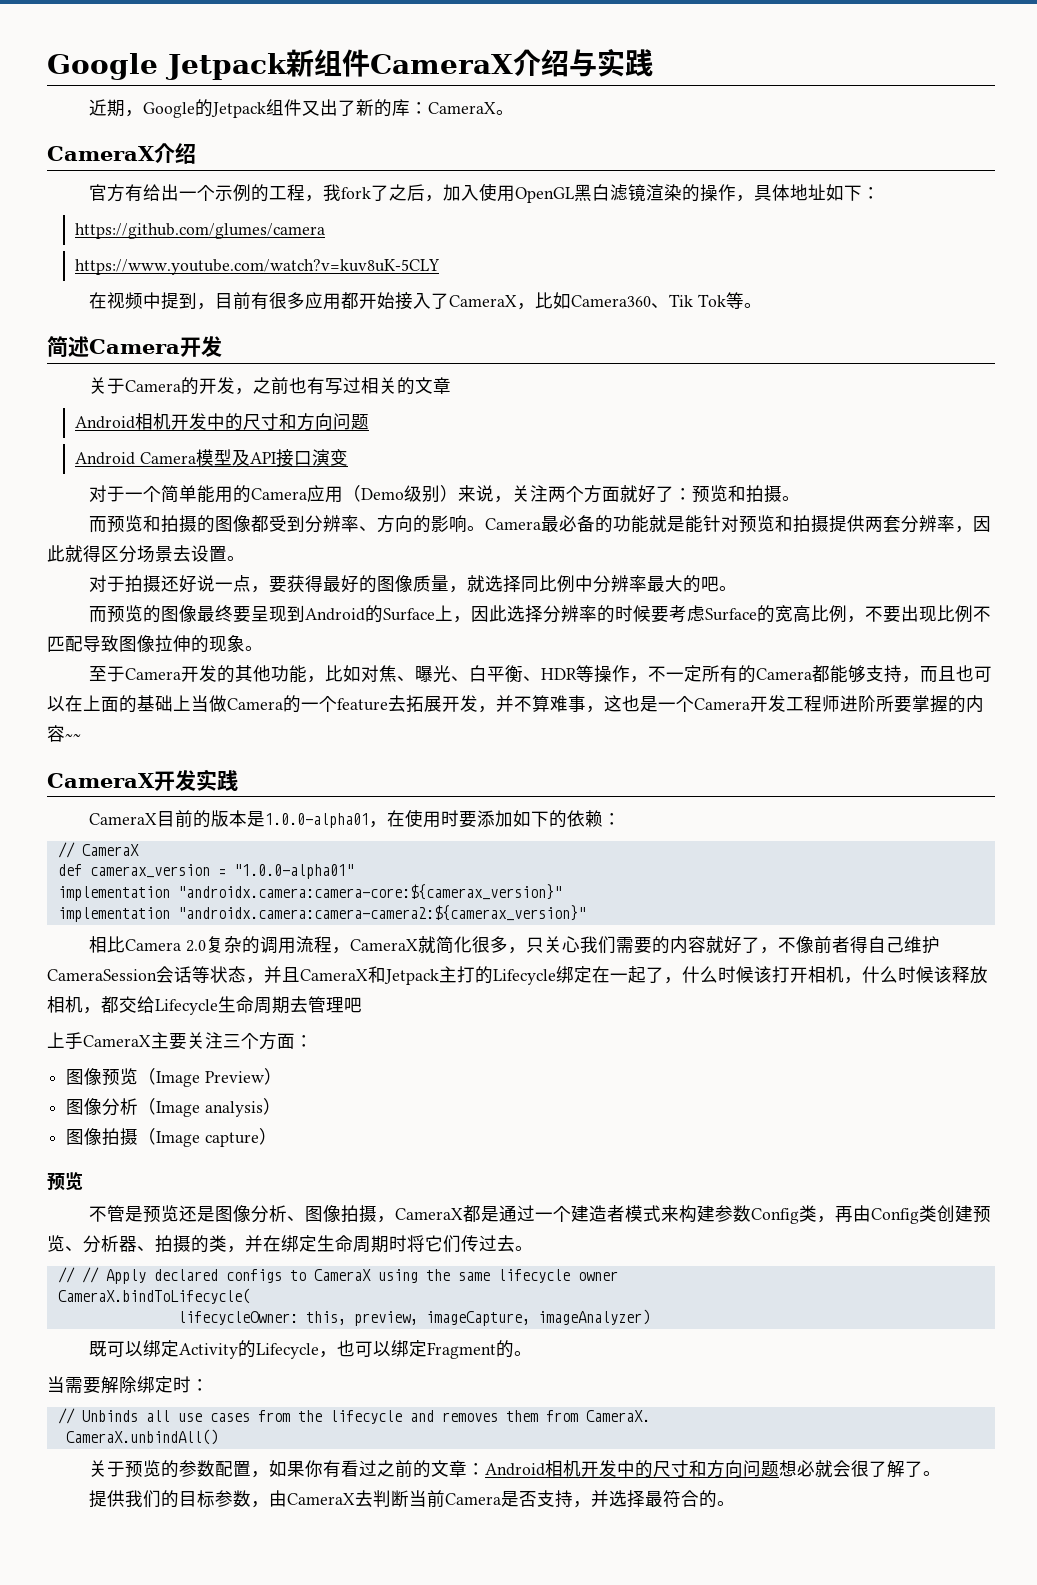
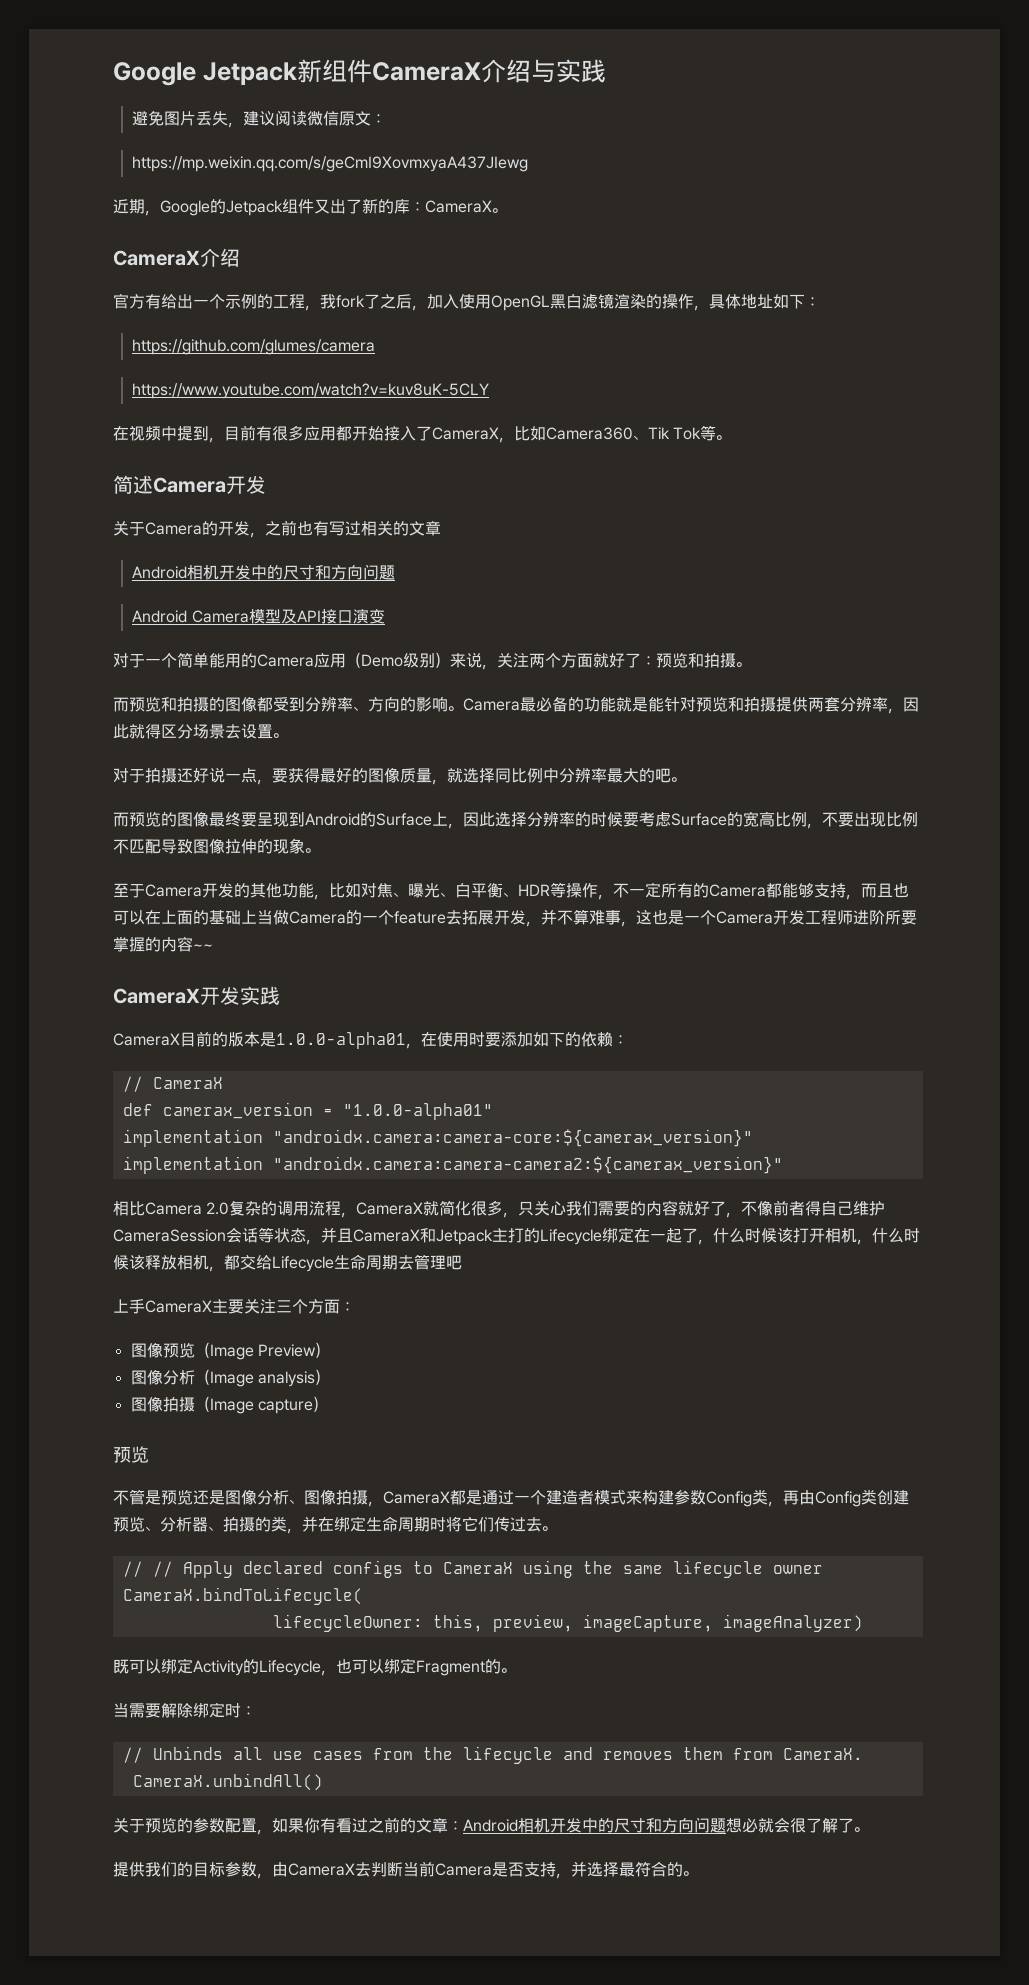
+ 避免图片丢失，建议阅读微信原文：
+ https://mp.weixin.qq.com/s/geCmI9XovmxyaA437JIewg

